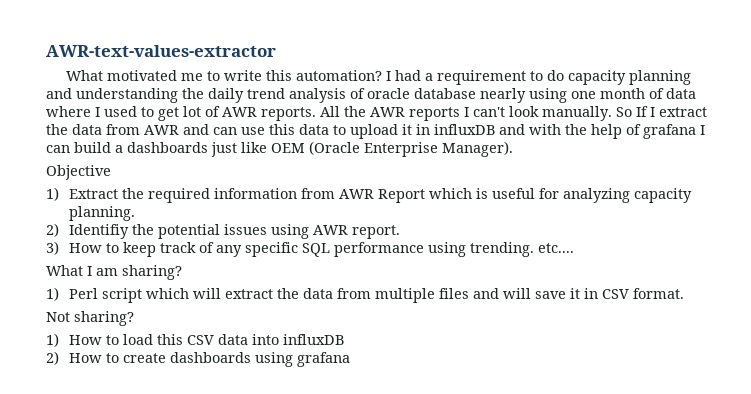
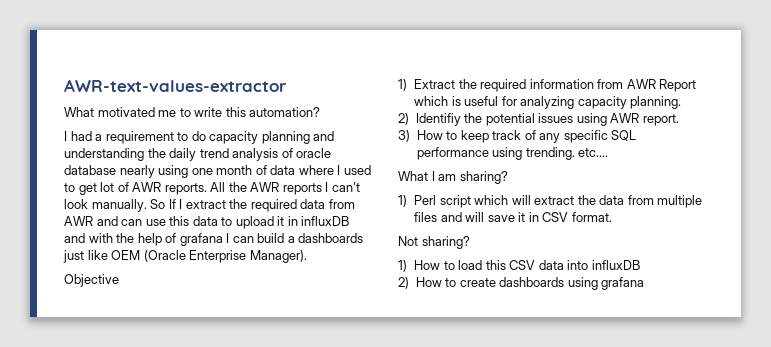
- What motivated me to write this automation? I had a requirement to do capacity planning and understanding the daily trend analysis of oracle database nearly using one month of data where I used to get lot of AWR reports.
+ What motivated me to write this automation?
+ I had a requirement to do capacity planning and understanding the daily trend analysis of oracle database nearly using one month of data where I used to get lot of AWR reports.
- So If I extract the data from AWR and can use this data to upload it in influxDB and with the help of grafana I can build a dashboards just like OEM (Oracle Enterprise Manager).
+ So If I extract the required data from AWR and can use this data to upload it in influxDB and with the help of grafana I can build a dashboards just like OEM (Oracle Enterprise Manager).

